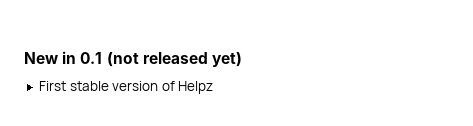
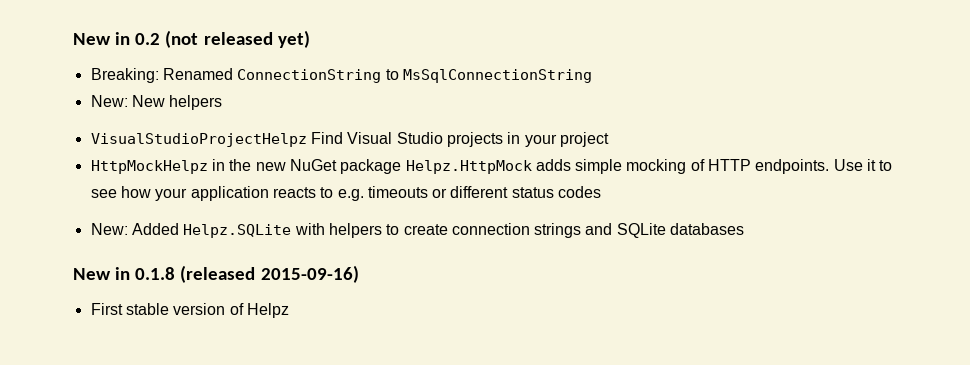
- New in 0.1 (not released yet)
+ New in 0.2 (not released yet)
+ Breaking: Renamed ConnectionString to MsSqlConnectionString
+ New: New helpers
+ VisualStudioProjectHelpz Find Visual Studio projects in your project
+ HttpMockHelpz in the new NuGet package Helpz.HttpMock adds simple mocking of HTTP endpoints. Use it to see how your application reacts to e.g. timeouts or different status codes
+ New: Added Helpz.SQLite with helpers to create connection strings and SQLite databases
+ New in 0.1.8 (released 2015-09-16)

